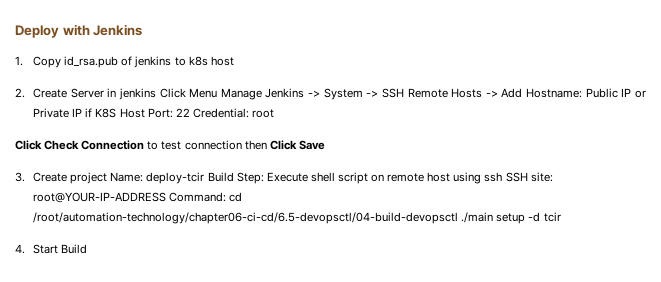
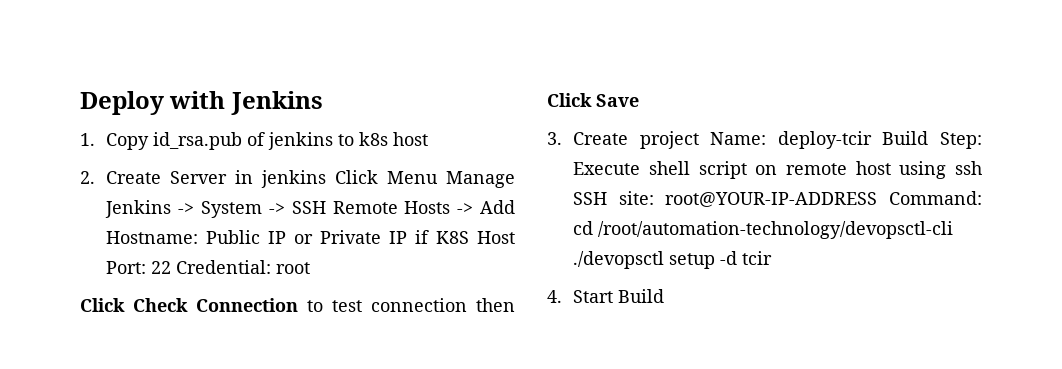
- 3. Create project Name: deploy-tcir Build Step: Execute shell script on remote host using ssh SSH site: root@YOUR-IP-ADDRESS Command: cd /root/automation-technology/chapter06-ci-cd/6.5-devopsctl/04-build-devopsctl ./main setup -d tcir
+ 3. Create project Name: deploy-tcir Build Step: Execute shell script on remote host using ssh SSH site: root@YOUR-IP-ADDRESS Command: cd /root/automation-technology/devopsctl-cli ./devopsctl setup -d tcir

